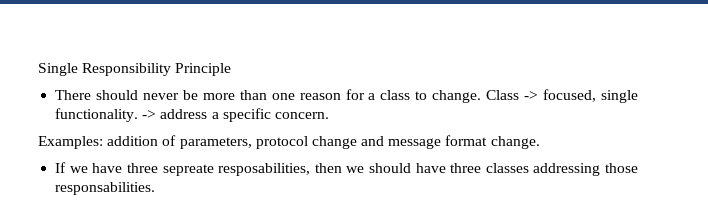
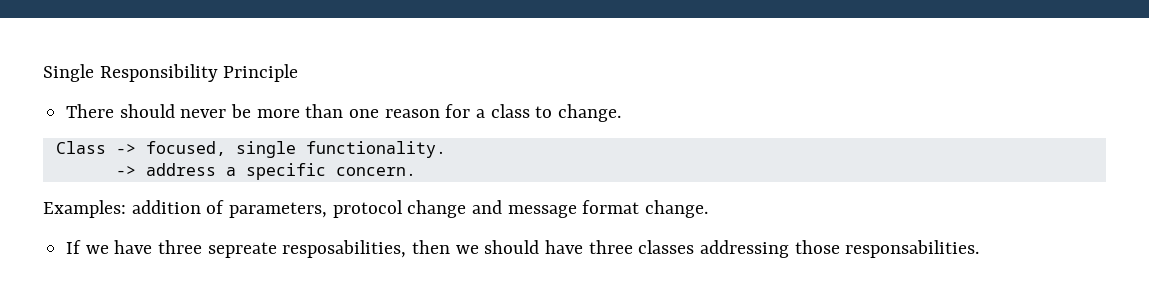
- There should never be more than one reason for a class to change. Class -> focused, single functionality. -> address a specific concern.
+ There should never be more than one reason for a class to change.
+ Class -> focused, single functionality.
+ -> address a specific concern.

